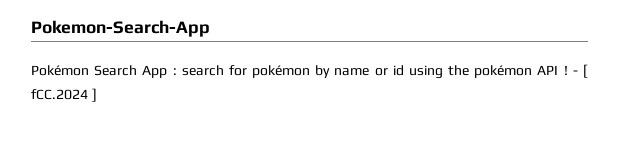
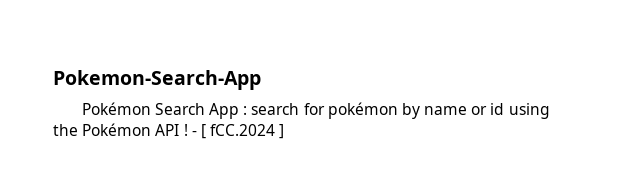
- Pokémon Search App : search for pokémon by name or id using the pokémon API !
+ Pokémon Search App : search for pokémon by name or id using the Pokémon API !

